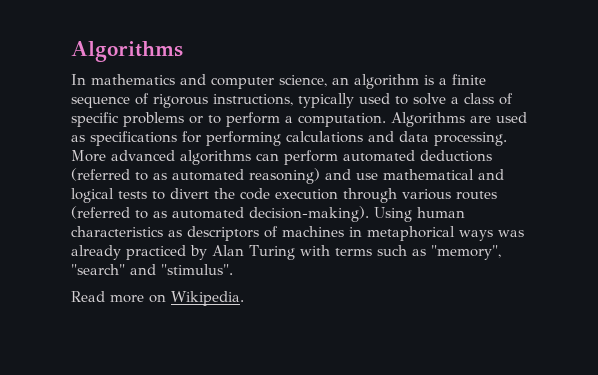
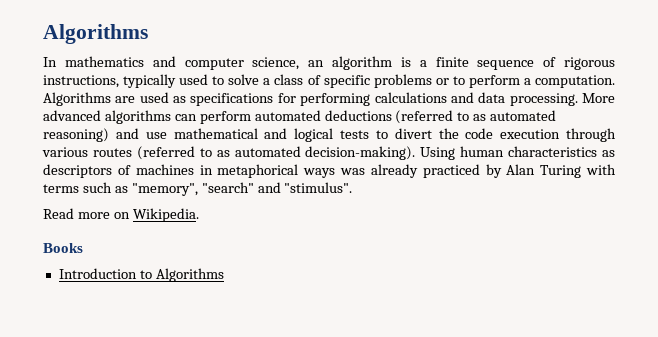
+ Books
+ Introduction to Algorithms

